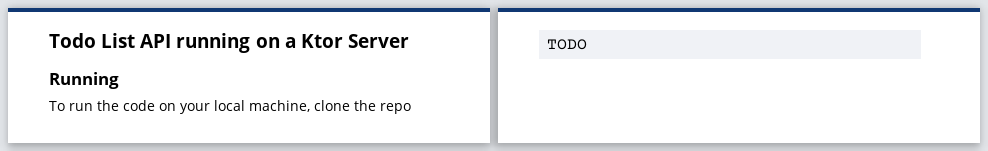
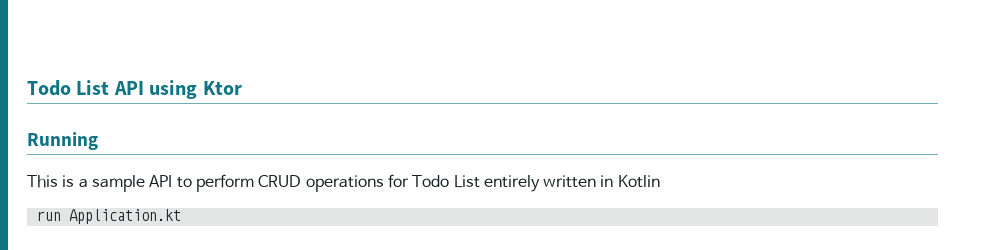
- Todo List API running on a Ktor Server
+ Todo List API using Ktor
- To run the code on your local machine, clone the repo
- TODO
+ This is a sample API to perform CRUD operations for Todo List entirely written in Kotlin
+ run Application.kt

